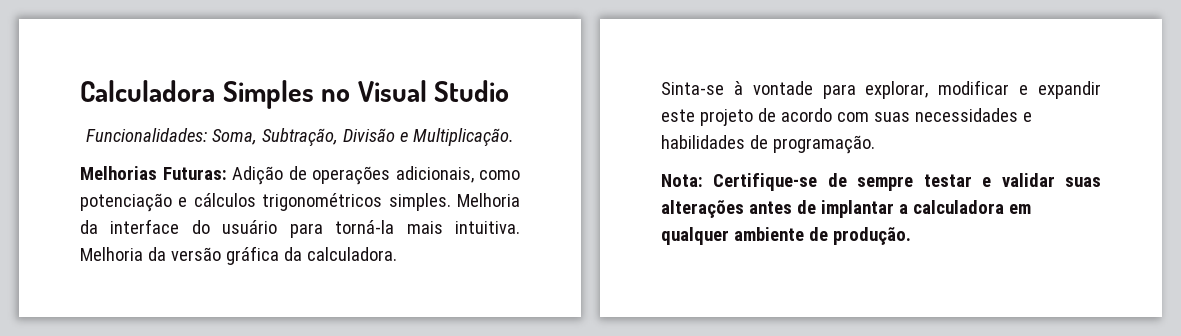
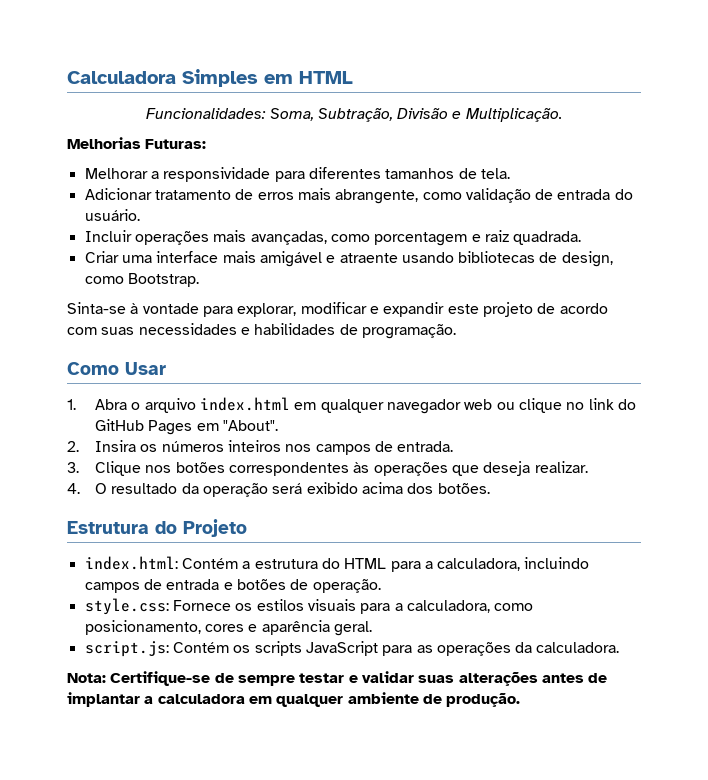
- Calculadora Simples no Visual Studio
+ Calculadora Simples em HTML
- Melhorias Futuras: Adição de operações adicionais, como potenciação e cálculos trigonométricos simples. Melhoria da interface do usuário para torná-la mais intuitiva. Melhoria da versão gráfica da calculadora.
+ Melhorias Futuras:
+ Melhorar a responsividade para diferentes tamanhos de tela.
+ Adicionar tratamento de erros mais abrangente, como validação de entrada do usuário.
+ Incluir operações mais avançadas, como porcentagem e raiz quadrada.
+ Criar uma interface mais amigável e atraente usando bibliotecas de design, como Bootstrap.
+ Como Usar
+ 1. Abra o arquivo index.html em qualquer navegador web ou clique no link do GitHub Pages em "About".
+ 2. Insira os números inteiros nos campos de entrada.
+ 3. Clique nos botões correspondentes às operações que deseja realizar.
+ 4. O resultado da operação será exibido acima dos botões.
+ Estrutura do Projeto
+ index.html: Contém a estrutura do HTML para a calculadora, incluindo campos de entrada e botões de operação.
+ style.css: Fornece os estilos visuais para a calculadora, como posicionamento, cores e aparência geral.
+ script.js: Contém os scripts JavaScript para as operações da calculadora.

